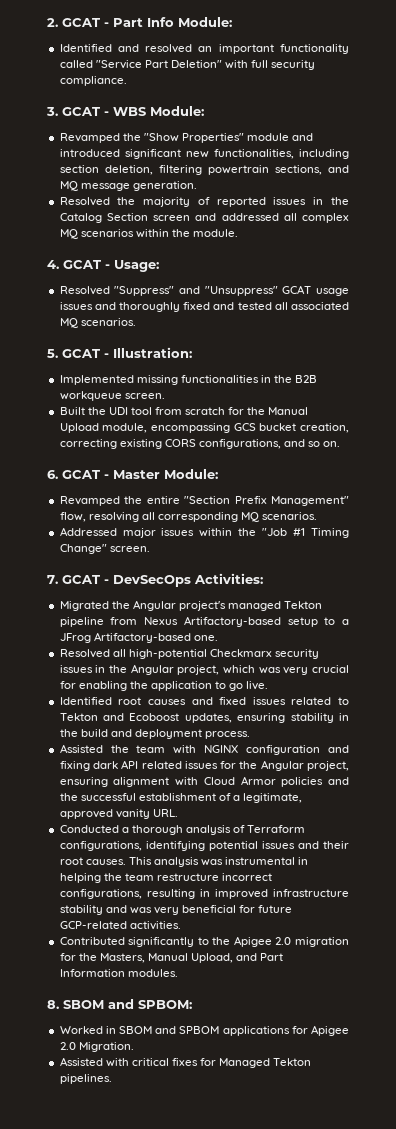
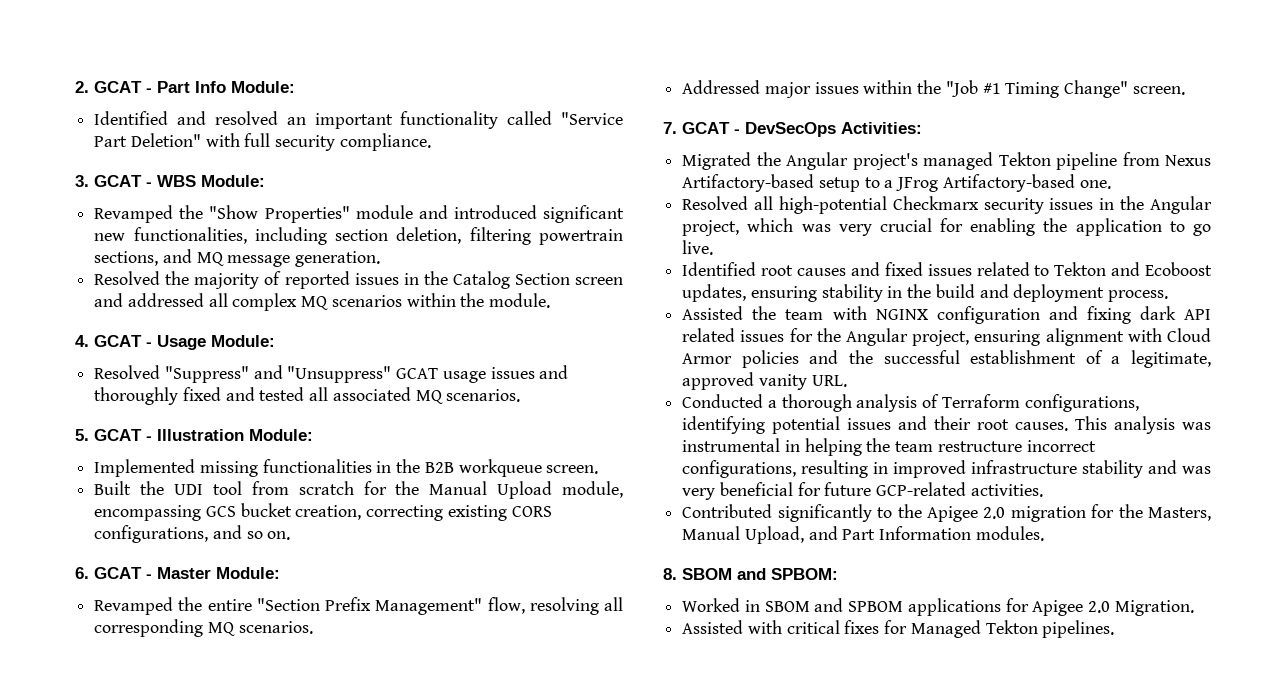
- 4. GCAT - Usage:
+ 4. GCAT - Usage Module:
- 5. GCAT - Illustration:
+ 5. GCAT - Illustration Module:

